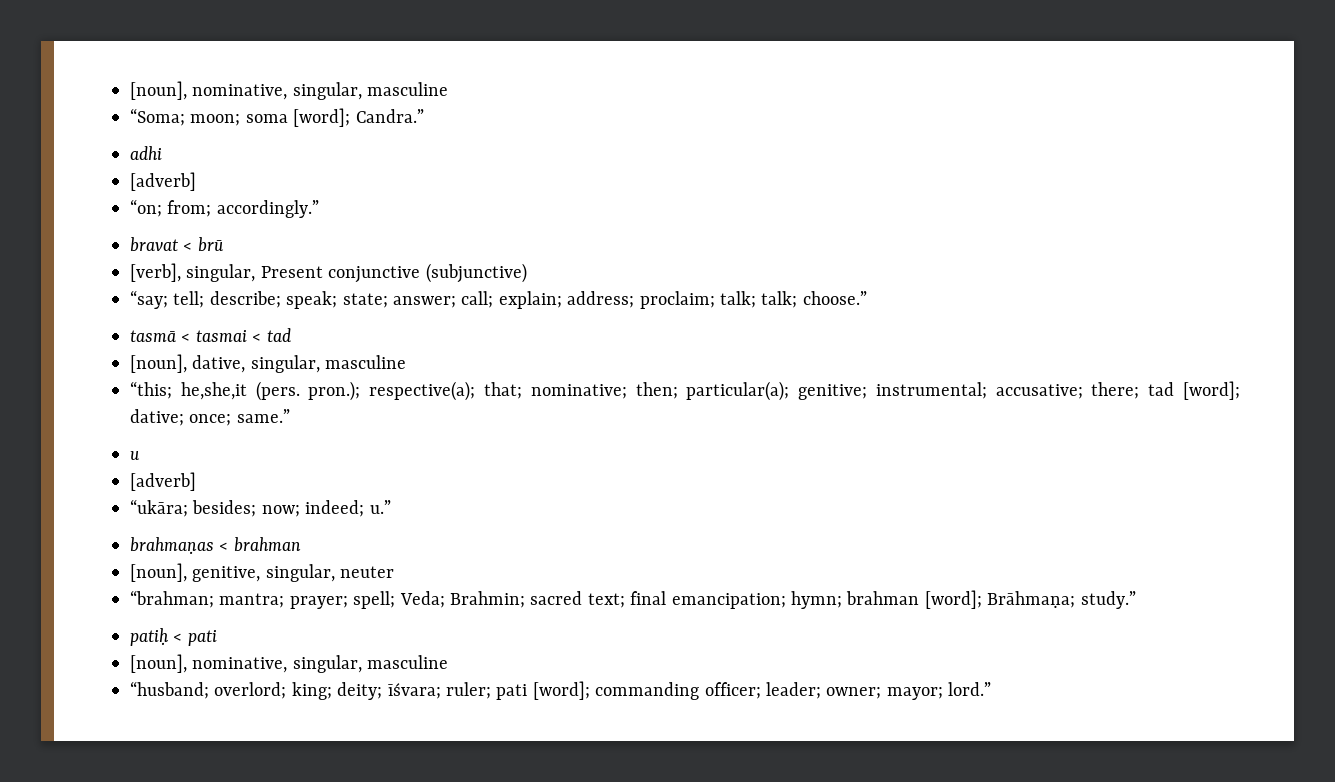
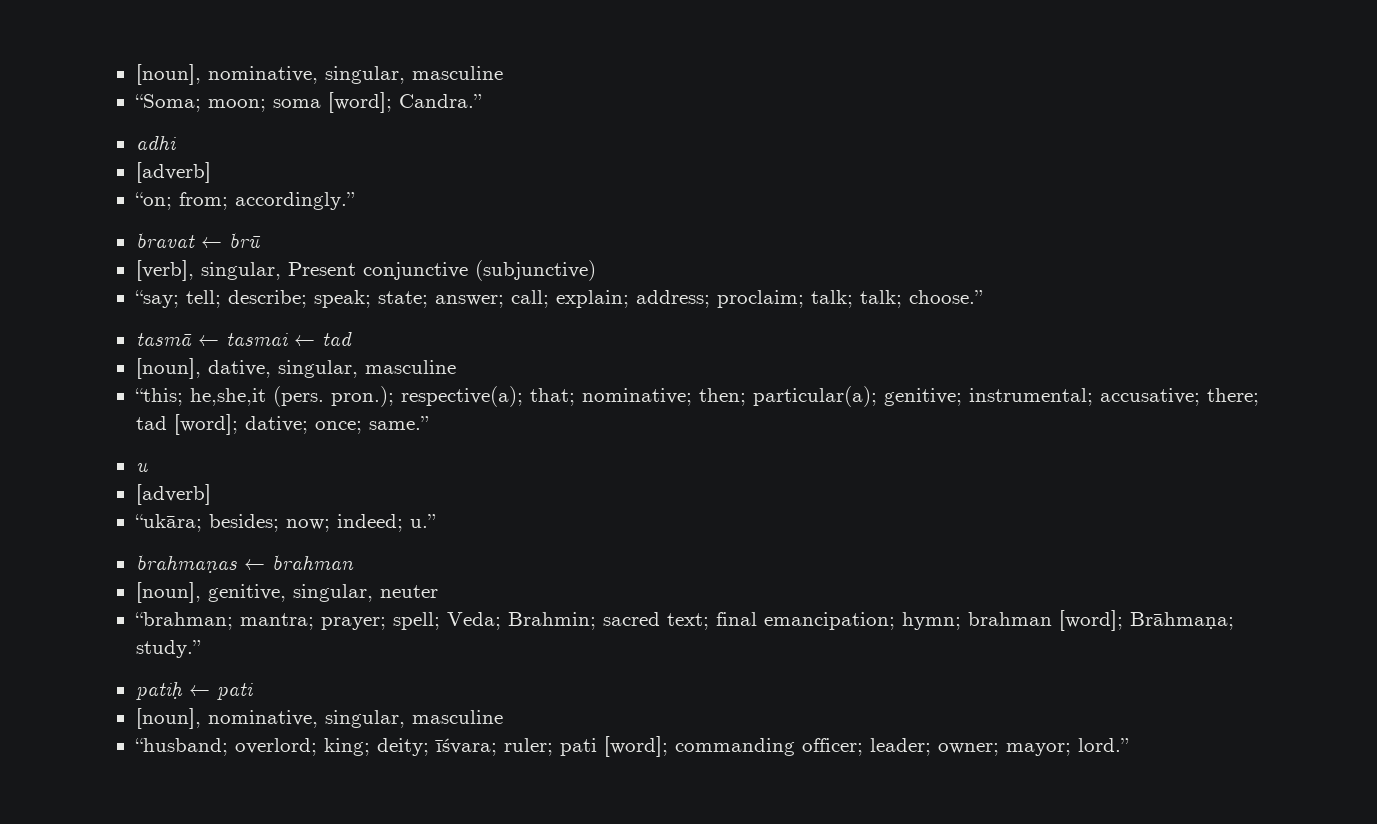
- bravat < brū
+ bravat ← brū
- tasmā < tasmai < tad
+ tasmā ← tasmai ← tad
- brahmaṇas < brahman
+ brahmaṇas ← brahman
- patiḥ < pati
+ patiḥ ← pati

